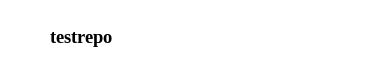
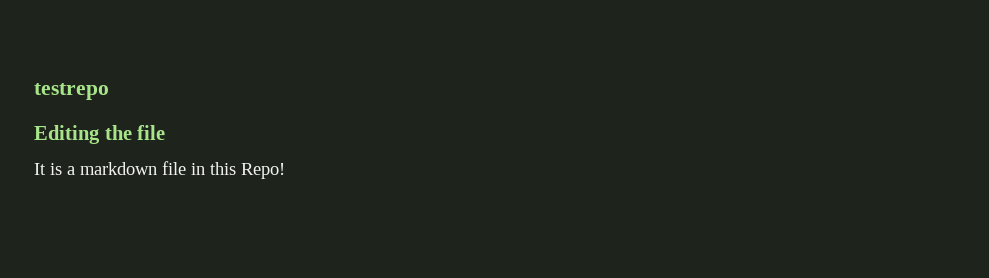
+ Editing the file
+ It is a markdown file in this Repo!

